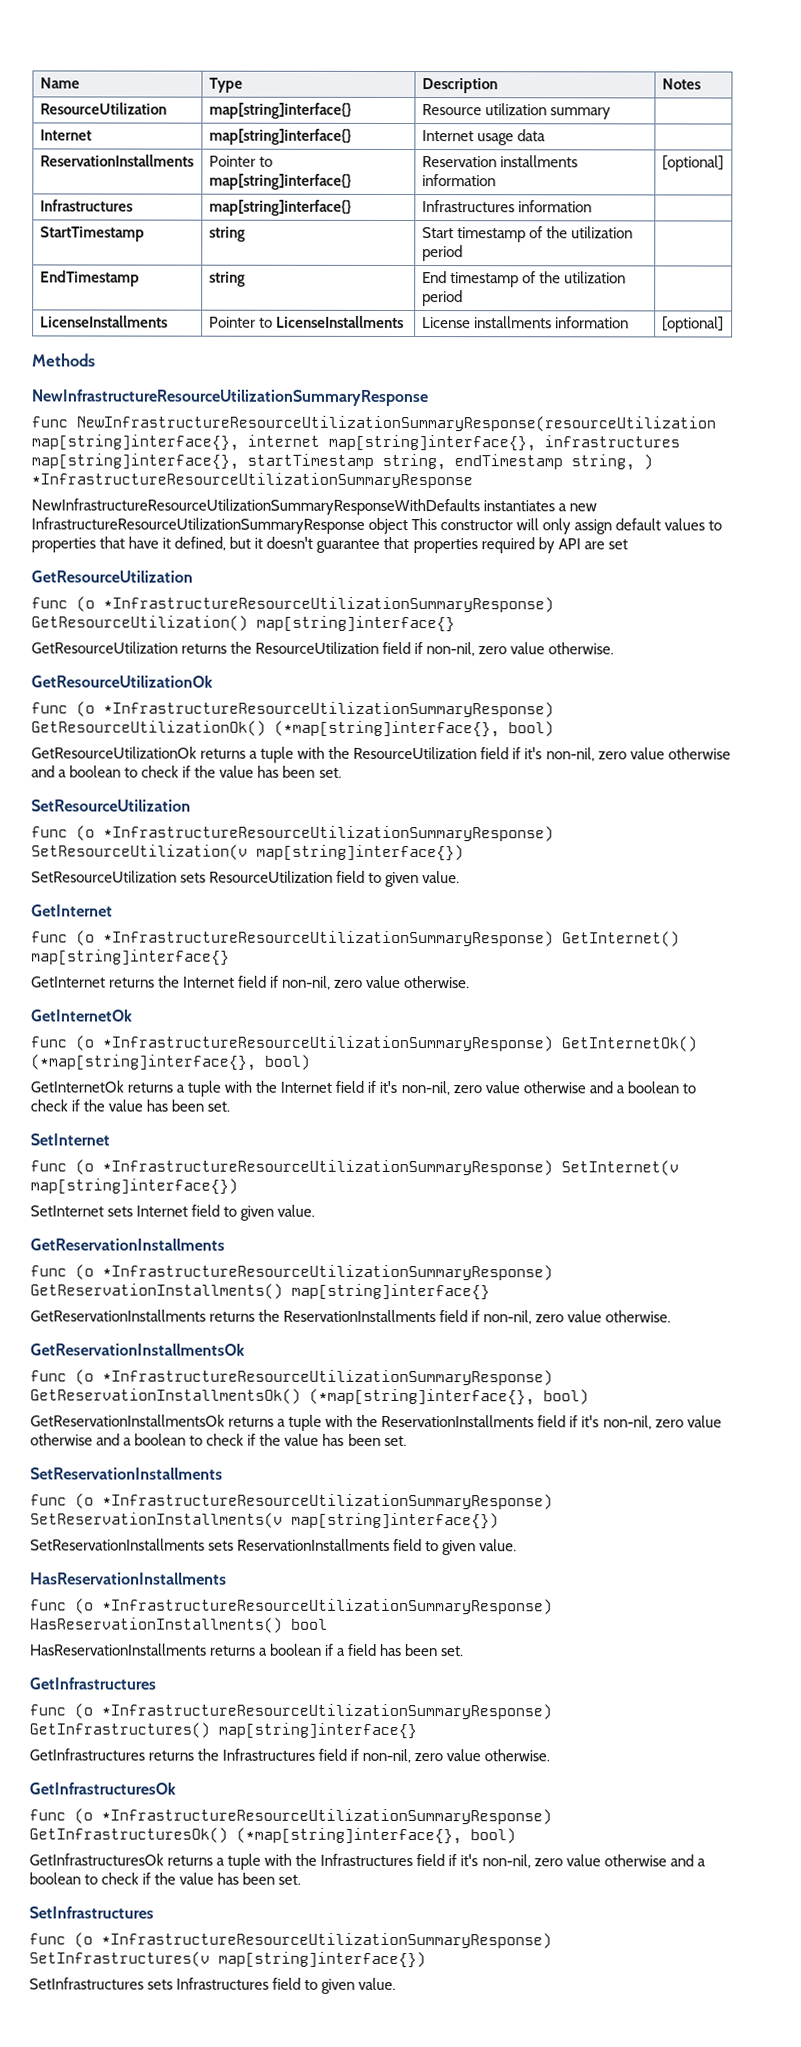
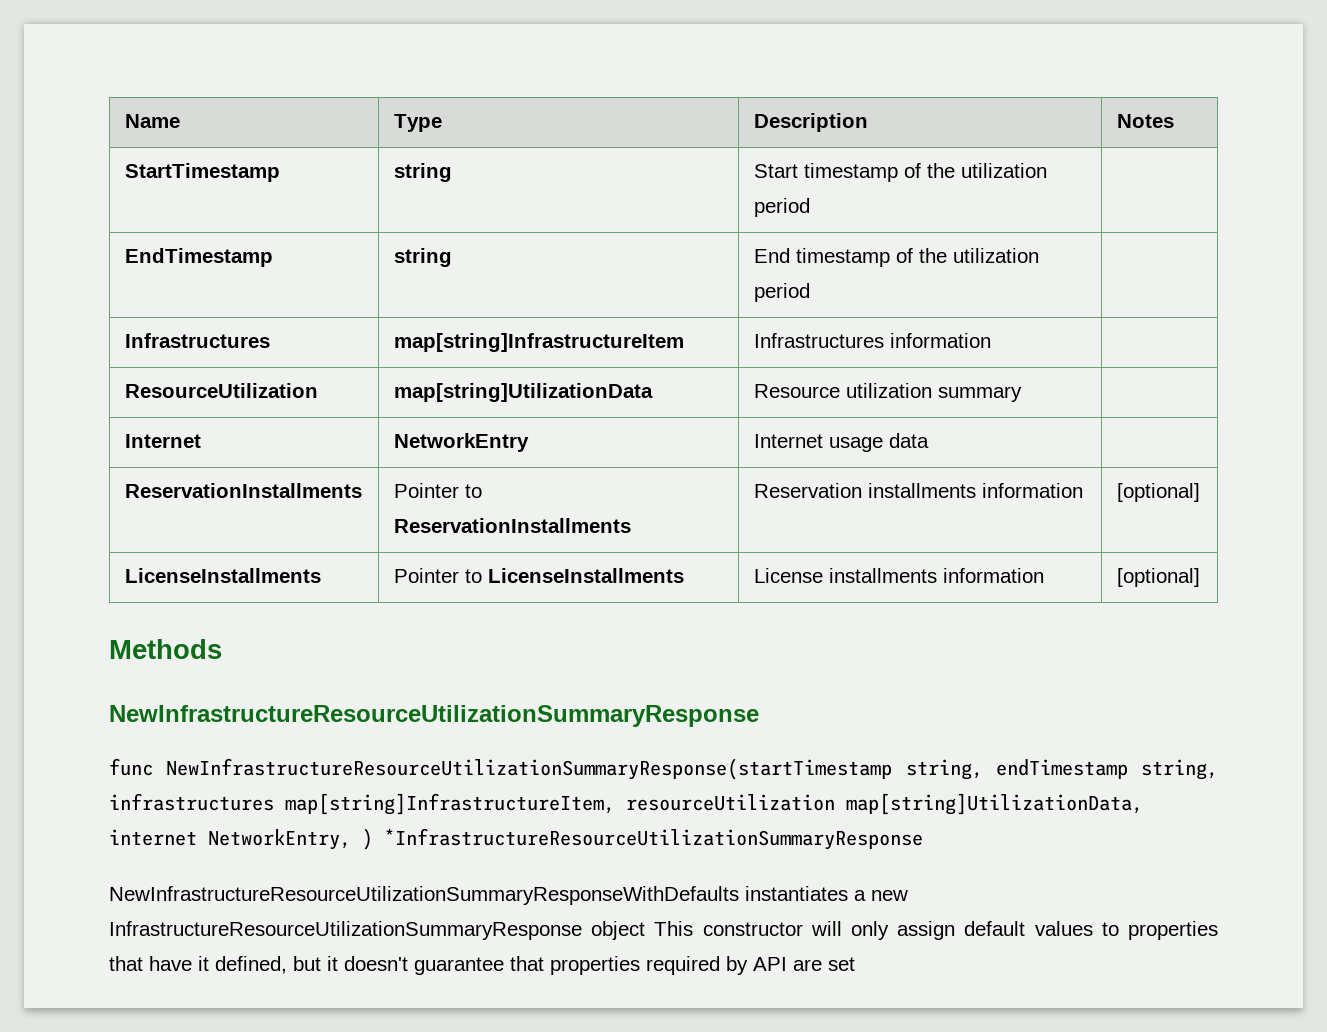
- ResourceUtilization | map[string]interface{} | Resource utilization summary |
- Internet | map[string]interface{} | Internet usage data |
- ReservationInstallments | Pointer to map[string]interface{} | Reservation installments information | [optional]
- Infrastructures | map[string]interface{} | Infrastructures information |
+ Infrastructures | map[string]InfrastructureItem | Infrastructures information |
+ ResourceUtilization | map[string]UtilizationData | Resource utilization summary |
+ Internet | NetworkEntry | Internet usage data |
+ ReservationInstallments | Pointer to ReservationInstallments | Reservation installments information | [optional]
- func NewInfrastructureResourceUtilizationSummaryResponse(resourceUtilization map[string]interface{}, internet map[string]interface{}, infrastructures map[string]interface{}, startTimestamp string, endTimestamp string, ) *InfrastructureResourceUtilizationSummaryResponse
+ func NewInfrastructureResourceUtilizationSummaryResponse(startTimestamp string, endTimestamp string, infrastructures map[string]InfrastructureItem, resourceUtilization map[string]UtilizationData, internet NetworkEntry, ) *InfrastructureResourceUtilizationSummaryResponse
  NewInfrastructureResourceUtilizationSummaryResponseWithDefaults instantiates a new InfrastructureResourceUtilizationSummaryResponse object This constructor will only assign default values to properties that have it defined, but it doesn't guarantee that properties required by API are set
- GetResourceUtilization
- func (o *InfrastructureResourceUtilizationSummaryResponse) GetResourceUtilization() map[string]interface{}
- GetResourceUtilization returns the ResourceUtilization field if non-nil, zero value otherwise.
- GetResourceUtilizationOk
- func (o *InfrastructureResourceUtilizationSummaryResponse) GetResourceUtilizationOk() (*map[string]interface{}, bool)
- GetResourceUtilizationOk returns a tuple with the ResourceUtilization field if it's non-nil, zero value otherwise and a boolean to check if the value has been set.
- SetResourceUtilization
- func (o *InfrastructureResourceUtilizationSummaryResponse) SetResourceUtilization(v map[string]interface{})
- SetResourceUtilization sets ResourceUtilization field to given value.
- GetInternet
- func (o *InfrastructureResourceUtilizationSummaryResponse) GetInternet() map[string]interface{}
- GetInternet returns the Internet field if non-nil, zero value otherwise.
- GetInternetOk
- func (o *InfrastructureResourceUtilizationSummaryResponse) GetInternetOk() (*map[string]interface{}, bool)
- GetInternetOk returns a tuple with the Internet field if it's non-nil, zero value otherwise and a boolean to check if the value has been set.
- SetInternet
- func (o *InfrastructureResourceUtilizationSummaryResponse) SetInternet(v map[string]interface{})
- SetInternet sets Internet field to given value.
- GetReservationInstallments
- func (o *InfrastructureResourceUtilizationSummaryResponse) GetReservationInstallments() map[string]interface{}
- GetReservationInstallments returns the ReservationInstallments field if non-nil, zero value otherwise.
- GetReservationInstallmentsOk
- func (o *InfrastructureResourceUtilizationSummaryResponse) GetReservationInstallmentsOk() (*map[string]interface{}, bool)
- GetReservationInstallmentsOk returns a tuple with the ReservationInstallments field if it's non-nil, zero value otherwise and a boolean to check if the value has been set.
- SetReservationInstallments
- func (o *InfrastructureResourceUtilizationSummaryResponse) SetReservationInstallments(v map[string]interface{})
- SetReservationInstallments sets ReservationInstallments field to given value.
- HasReservationInstallments
- func (o *InfrastructureResourceUtilizationSummaryResponse) HasReservationInstallments() bool
- HasReservationInstallments returns a boolean if a field has been set.
- GetInfrastructures
- func (o *InfrastructureResourceUtilizationSummaryResponse) GetInfrastructures() map[string]interface{}
- GetInfrastructures returns the Infrastructures field if non-nil, zero value otherwise.
- GetInfrastructuresOk
- func (o *InfrastructureResourceUtilizationSummaryResponse) GetInfrastructuresOk() (*map[string]interface{}, bool)
- GetInfrastructuresOk returns a tuple with the Infrastructures field if it's non-nil, zero value otherwise and a boolean to check if the value has been set.
- SetInfrastructures
- func (o *InfrastructureResourceUtilizationSummaryResponse) SetInfrastructures(v map[string]interface{})
- SetInfrastructures sets Infrastructures field to given value.

